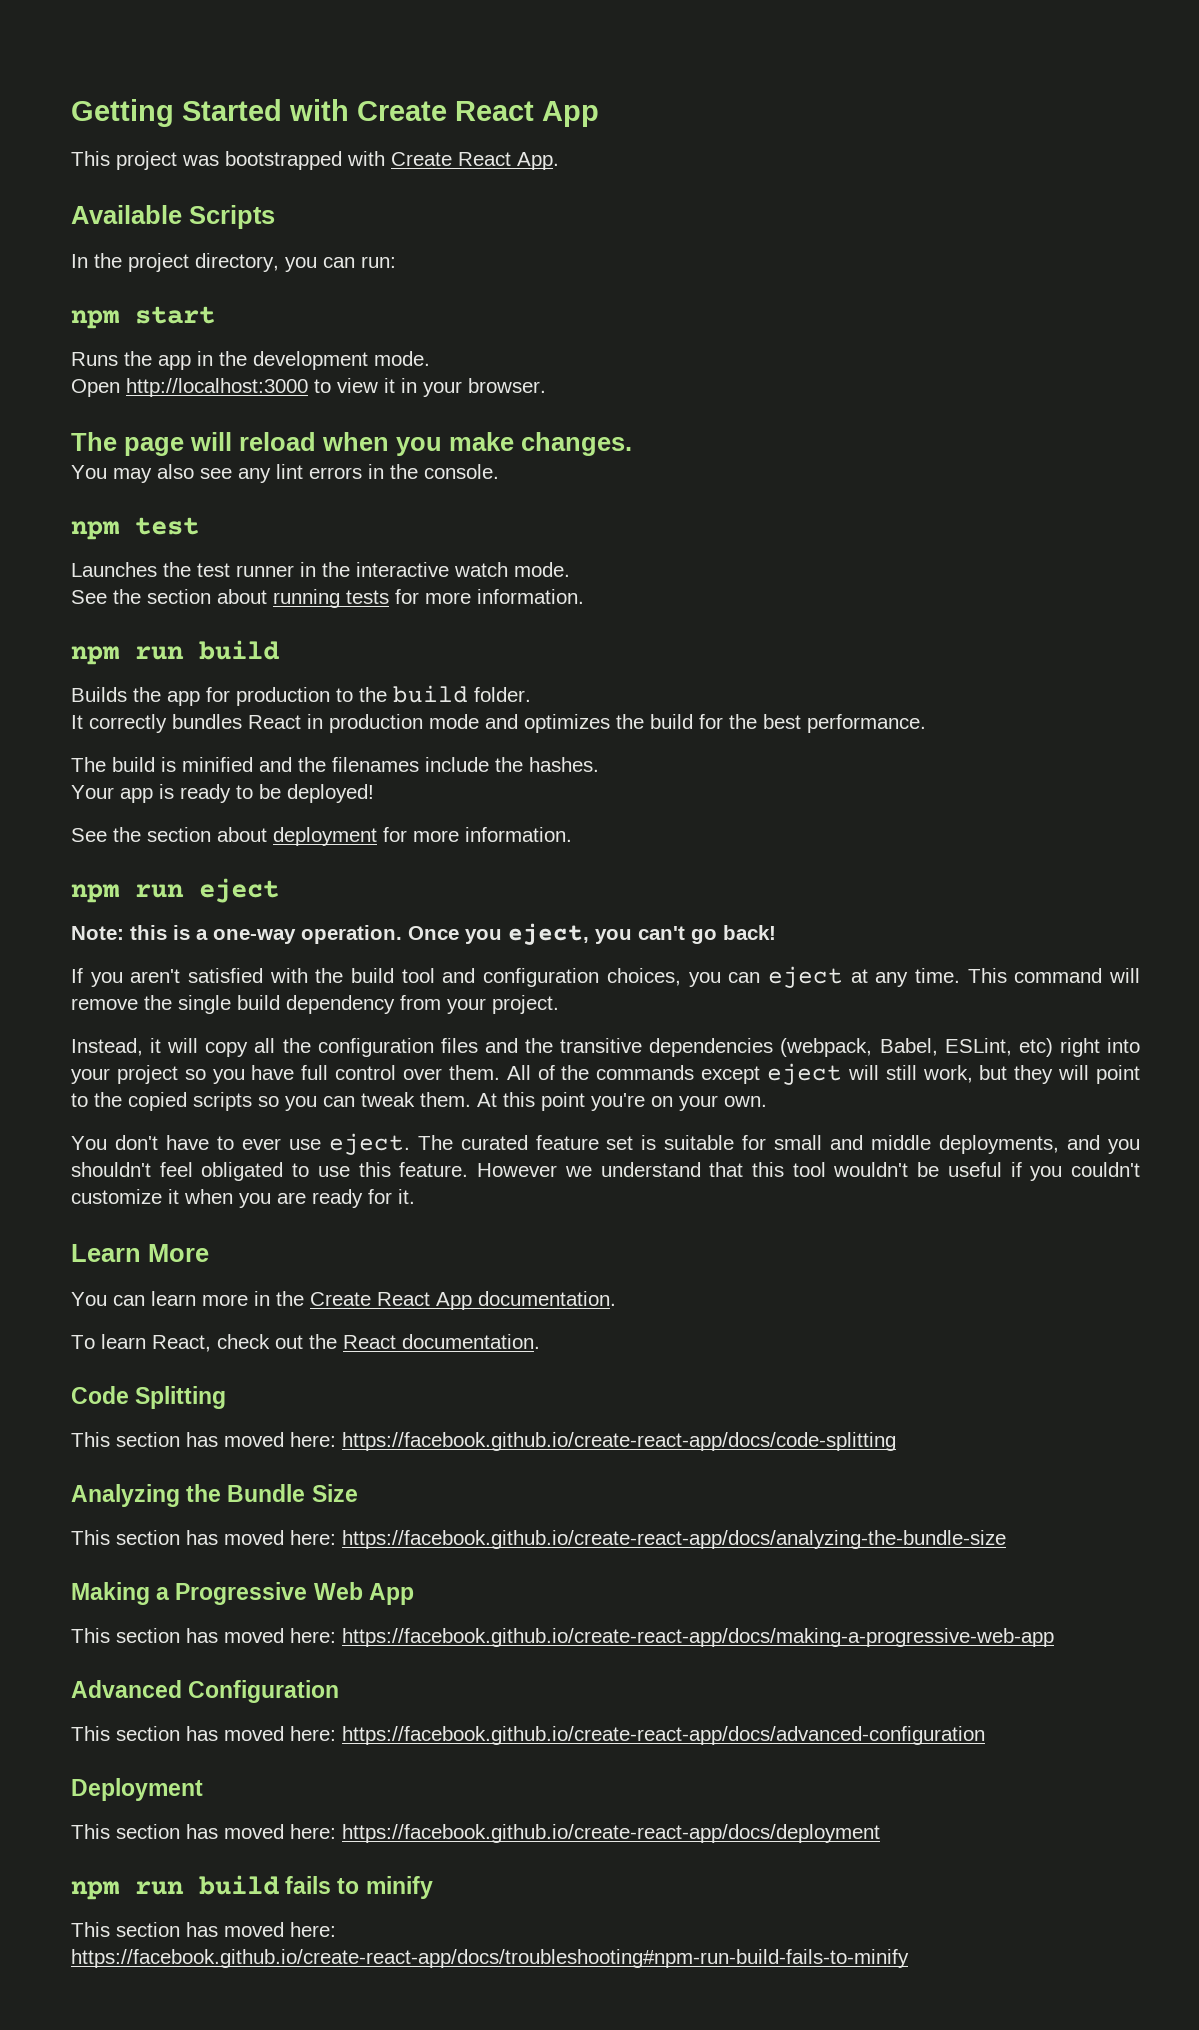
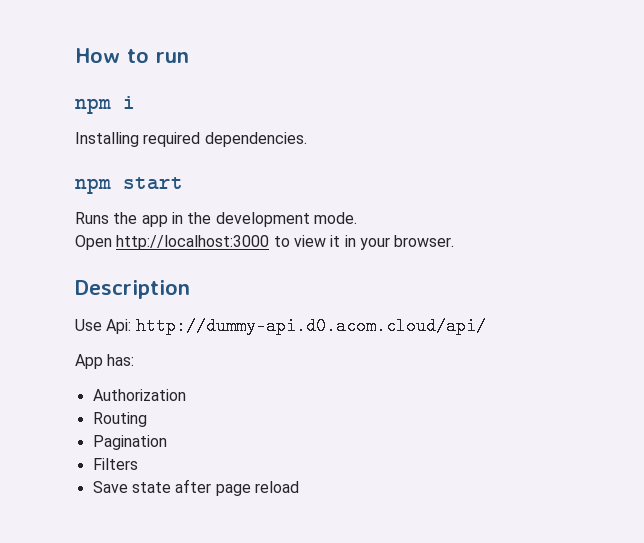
- Getting Started with Create React App
- This project was bootstrapped with Create React App.
- Available Scripts
- In the project directory, you can run:
+ How to run
+ npm i
+ Installing required dependencies.
- The page will reload when you make changes.
- You may also see any lint errors in the console.
- npm test
- Launches the test runner in the interactive watch mode.
- See the section about running tests for more information.
- npm run build
- Builds the app for production to the build folder.
- It correctly bundles React in production mode and optimizes the build for the best performance.
- The build is minified and the filenames include the hashes.
- Your app is ready to be deployed!
- See the section about deployment for more information.
- npm run eject
- Note: this is a one-way operation. Once you eject, you can't go back!
- If you aren't satisfied with the build tool and configuration choices, you can eject at any time. This command will remove the single build dependency from your project.
- Instead, it will copy all the configuration files and the transitive dependencies (webpack, Babel, ESLint, etc) right into your project so you have full control over them. All of the commands except eject will still work, but they will point to the copied scripts so you can tweak them. At this point you're on your own.
- You don't have to ever use eject. The curated feature set is suitable for small and middle deployments, and you shouldn't feel obligated to use this feature. However we understand that this tool wouldn't be useful if you couldn't customize it when you are ready for it.
- Learn More
- You can learn more in the Create React App documentation.
- To learn React, check out the React documentation.
- Code Splitting
- This section has moved here: https://facebook.github.io/create-react-app/docs/code-splitting
- Analyzing the Bundle Size
- This section has moved here: https://facebook.github.io/create-react-app/docs/analyzing-the-bundle-size
- Making a Progressive Web App
- This section has moved here: https://facebook.github.io/create-react-app/docs/making-a-progressive-web-app
- Advanced Configuration
- This section has moved here: https://facebook.github.io/create-react-app/docs/advanced-configuration
- Deployment
- This section has moved here: https://facebook.github.io/create-react-app/docs/deployment
- npm run build fails to minify
- This section has moved here: https://facebook.github.io/create-react-app/docs/troubleshooting#npm-run-build-fails-to-minify
+ Description
+ Use Api: http://dummy-api.d0.acom.cloud/api/
+ App has:
+ Authorization
+ Routing
+ Pagination
+ Filters
+ Save state after page reload

